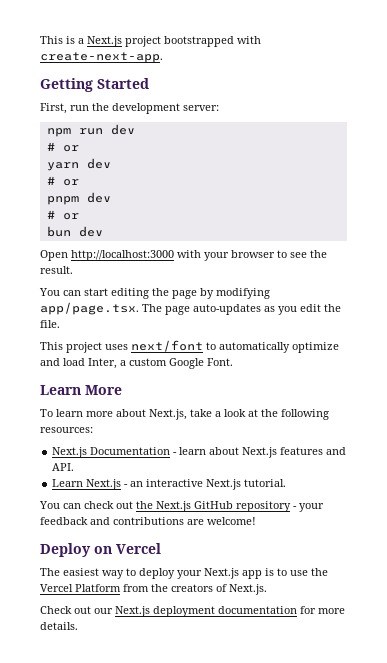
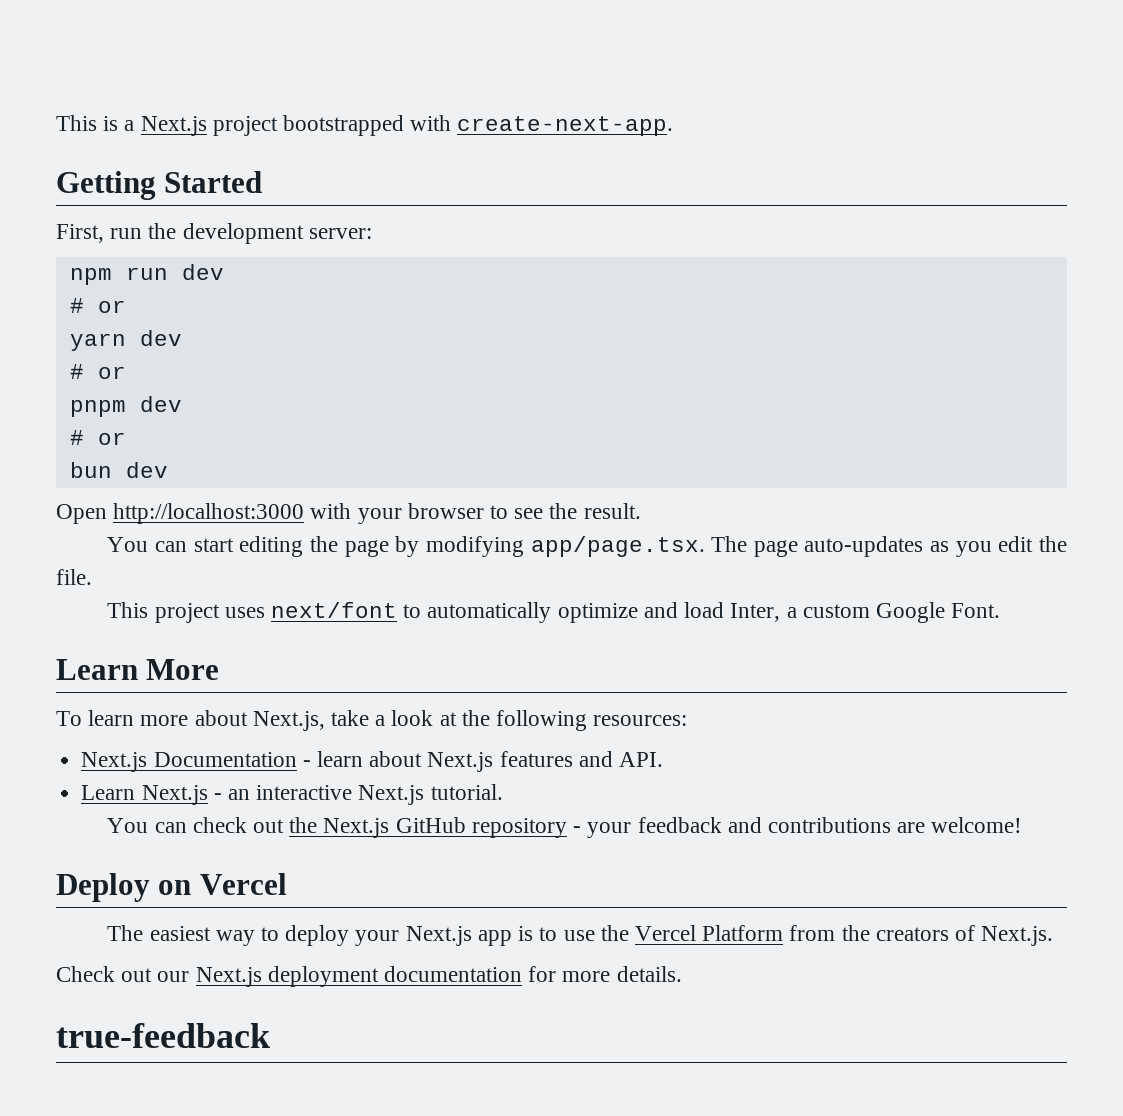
+ true-feedback

